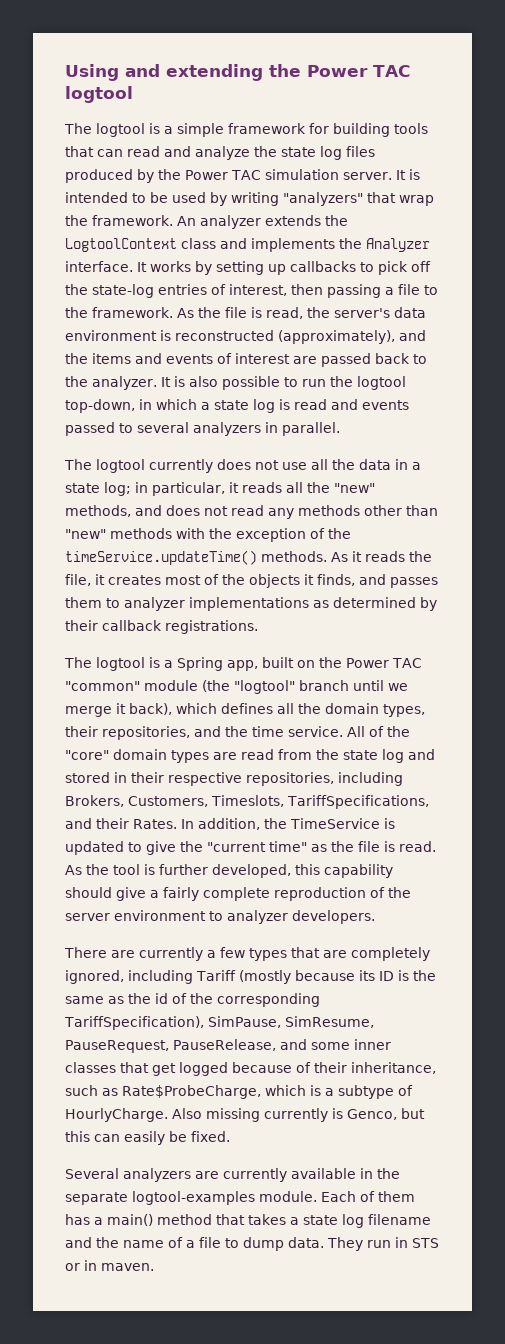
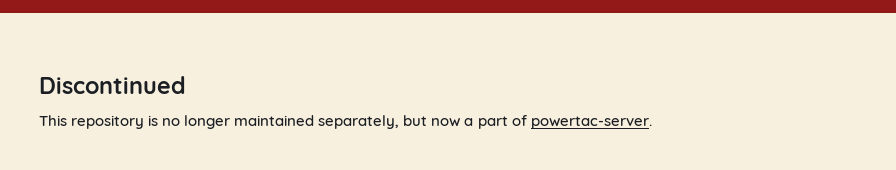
- Using and extending the Power TAC logtool
- The logtool is a simple framework for building tools that can read and analyze the state log files produced by the Power TAC simulation server. It is intended to be used by writing "analyzers" that wrap the framework. An analyzer extends the LogtoolContext class and implements the Analyzer interface. It works by setting up callbacks to pick off the state-log entries of interest, then passing a file to the framework. As the file is read, the server's data environment is reconstructed (approximately), and the items and events of interest are passed back to the analyzer. It is also possible to run the logtool top-down, in which a state log is read and events passed to several analyzers in parallel.
- The logtool currently does not use all the data in a state log; in particular, it reads all the "new" methods, and does not read any methods other than "new" methods with the exception of the timeService.updateTime() methods. As it reads the file, it creates most of the objects it finds, and passes them to analyzer implementations as determined by their callback registrations.
- The logtool is a Spring app, built on the Power TAC "common" module (the "logtool" branch until we merge it back), which defines all the domain types, their repositories, and the time service. All of the "core" domain types are read from the state log and stored in their respective repositories, including Brokers, Customers, Timeslots, TariffSpecifications, and their Rates. In addition, the TimeService is updated to give the "current time" as the file is read. As the tool is further developed, this capability should give a fairly complete reproduction of the server environment to analyzer developers.
- There are currently a few types that are completely ignored, including Tariff (mostly because its ID is the same as the id of the corresponding TariffSpecification), SimPause, SimResume, PauseRequest, PauseRelease, and some inner classes that get logged because of their inheritance, such as Rate$ProbeCharge, which is a subtype of HourlyCharge. Also missing currently is Genco, but this can easily be fixed.
- Several analyzers are currently available in the separate logtool-examples module. Each of them has a main() method that takes a state log filename and the name of a file to dump data. They run in STS or in maven.
+ Discontinued
+ This repository is no longer maintained separately, but now a part of powertac-server.

